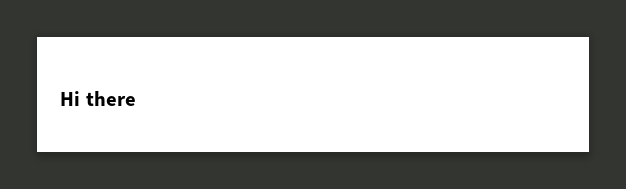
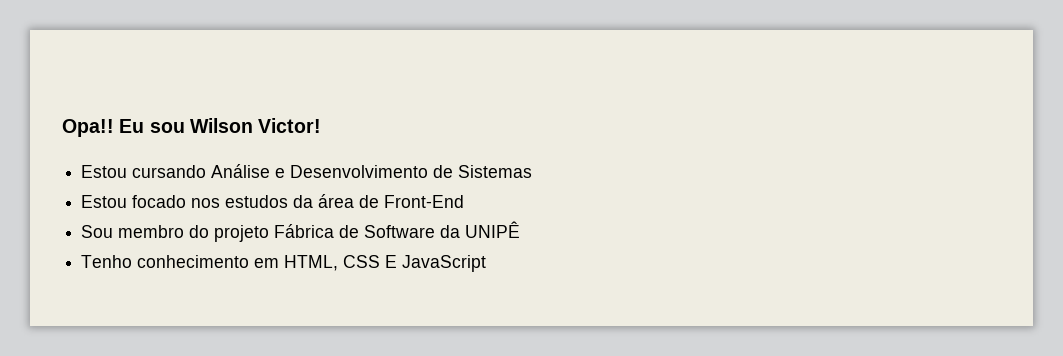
- Hi there
+ Opa!! Eu sou Wilson Victor!
+ Estou cursando Análise e Desenvolvimento de Sistemas
+ Estou focado nos estudos da área de Front-End
+ Sou membro do projeto Fábrica de Software da UNIPÊ
+ Tenho conhecimento em HTML, CSS E JavaScript

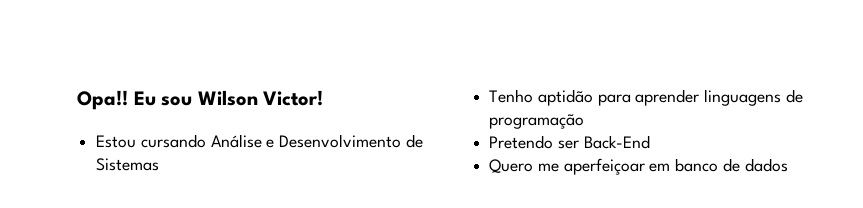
- Estou focado nos estudos da área de Front-End
- Sou membro do projeto Fábrica de Software da UNIPÊ
- Tenho conhecimento em HTML, CSS E JavaScript
+ Tenho aptidão para aprender linguagens de programação
+ Pretendo ser Back-End
+ Quero me aperfeiçoar em banco de dados

